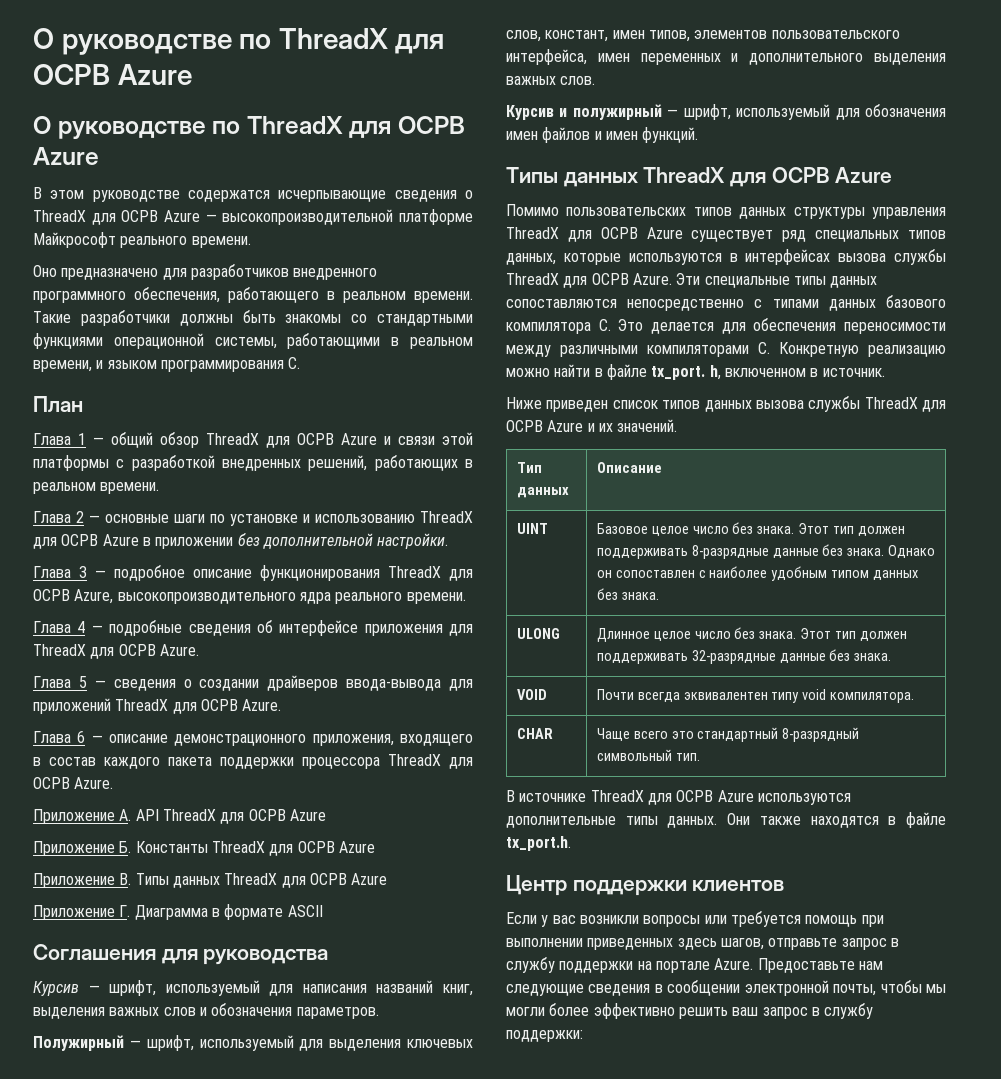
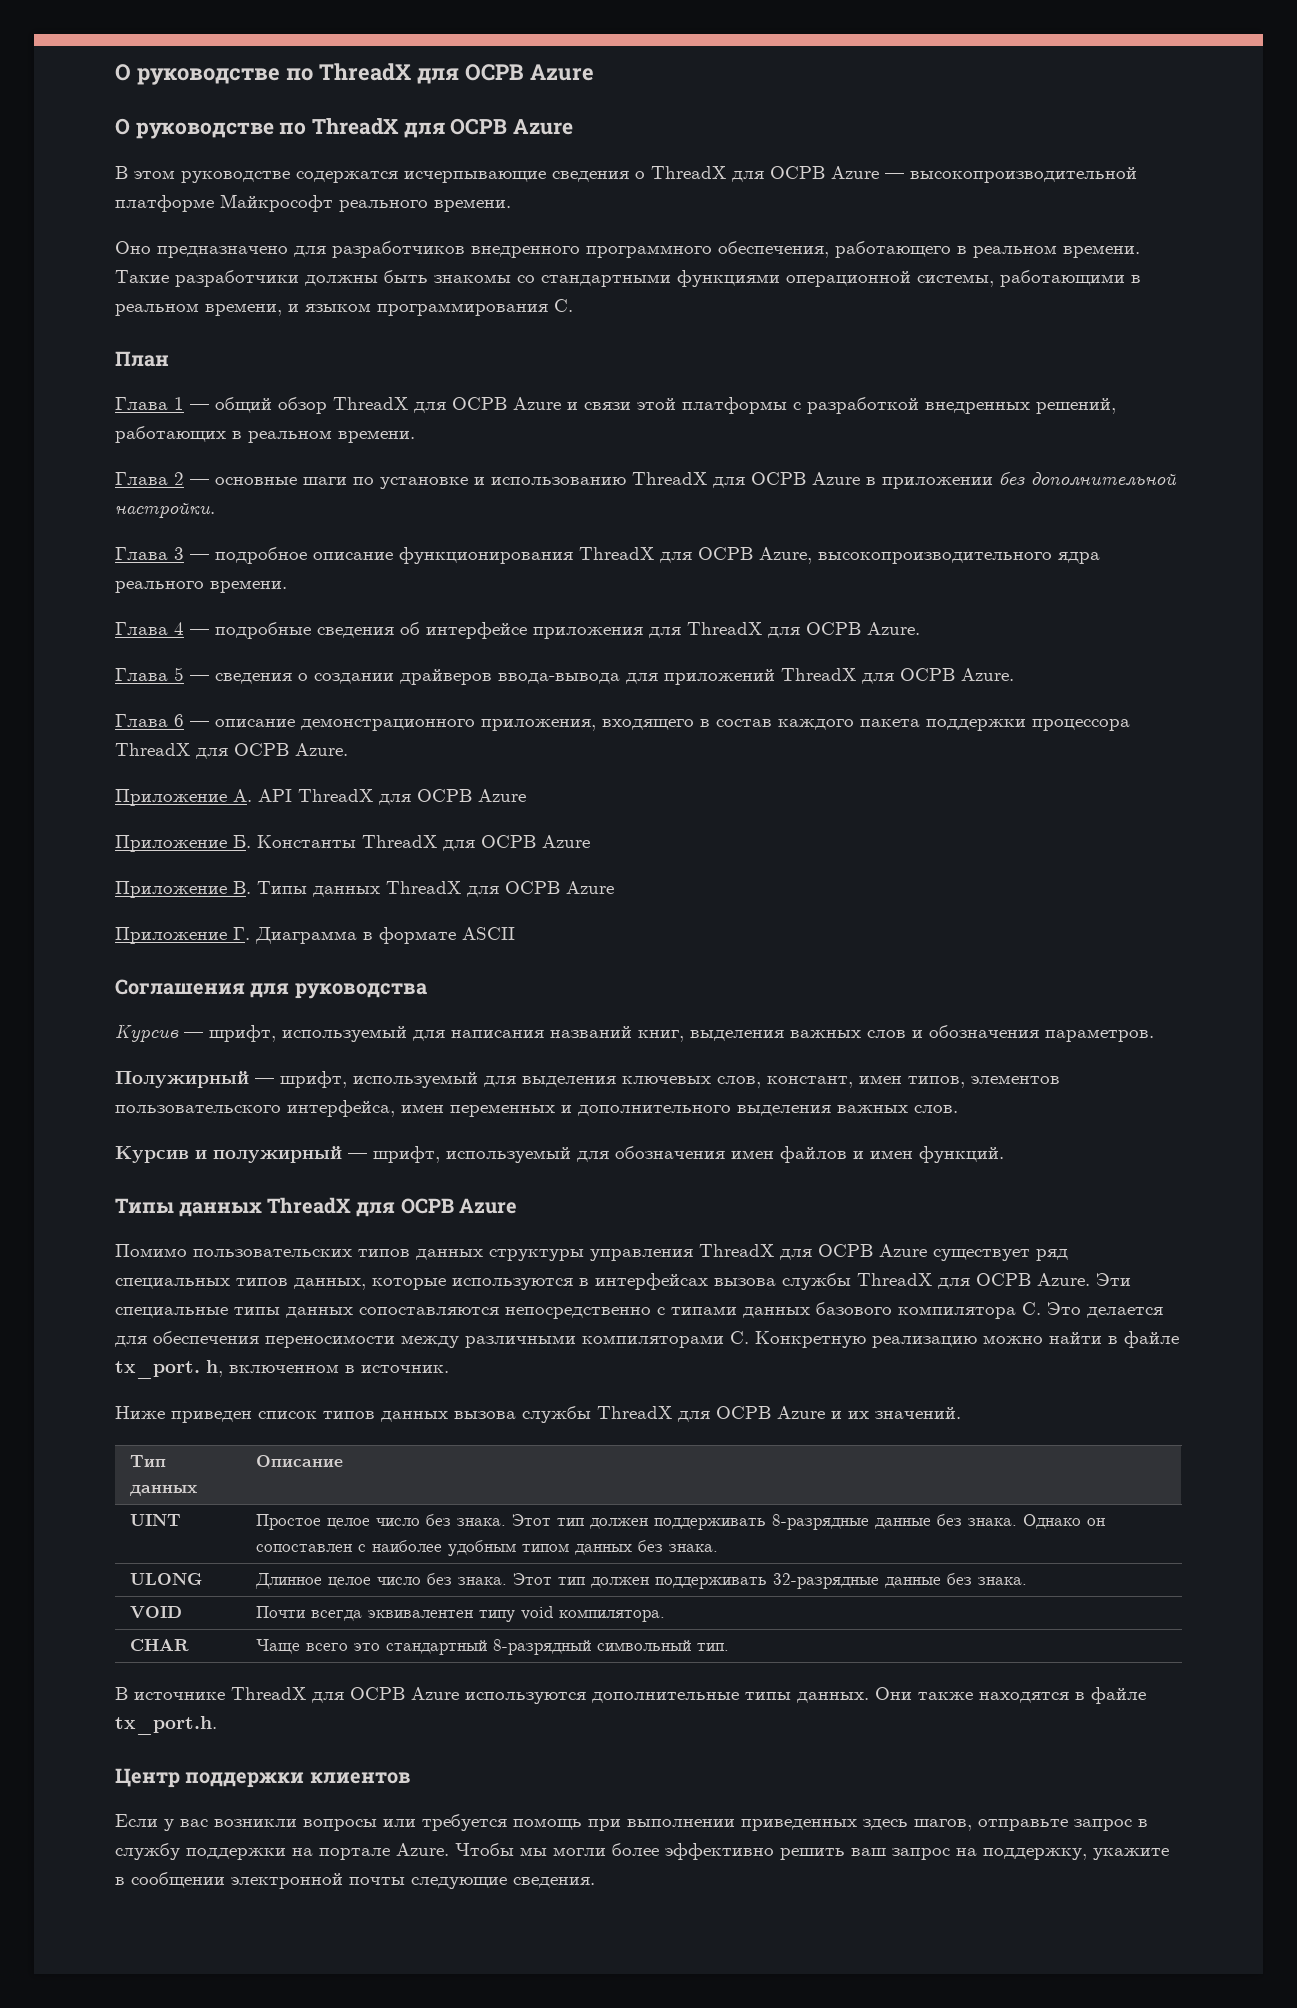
- UINT | Базовое целое число без знака. Этот тип должен поддерживать 8-разрядные данные без знака. Однако он сопоставлен с наиболее удобным типом данных без знака.
+ UINT | Простое целое число без знака. Этот тип должен поддерживать 8-разрядные данные без знака. Однако он сопоставлен с наиболее удобным типом данных без знака.
- Предоставьте нам следующие сведения в сообщении электронной почты, чтобы мы могли более эффективно решить ваш запрос в службу поддержки:
+ Чтобы мы могли более эффективно решить ваш запрос на поддержку, укажите в сообщении электронной почты следующие сведения.

